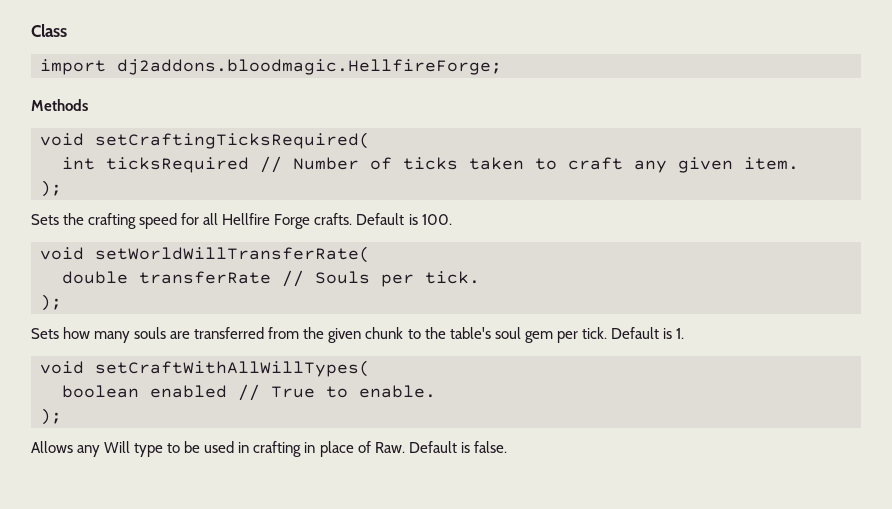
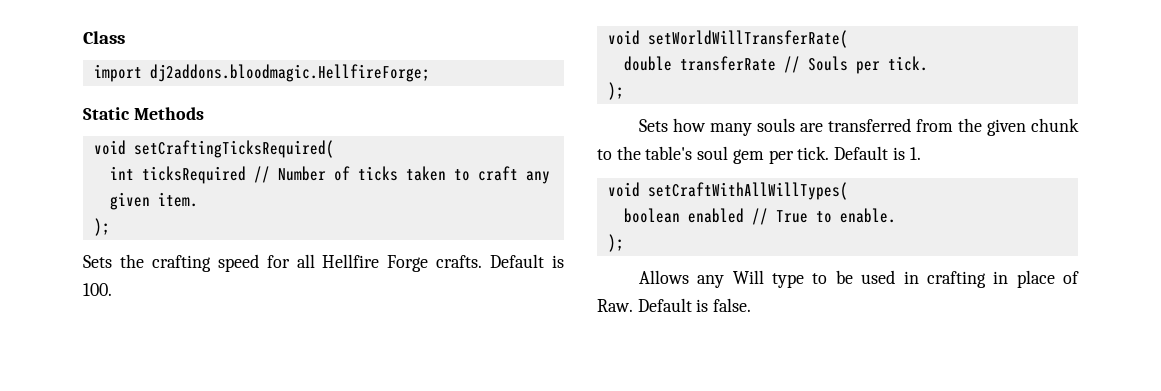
- Methods
+ Static Methods

